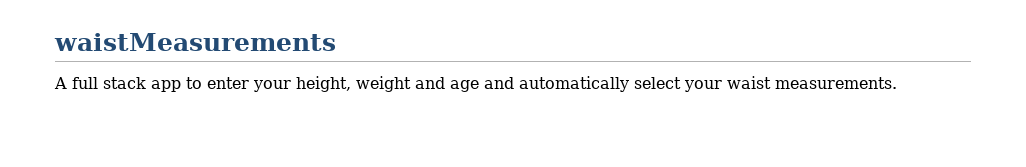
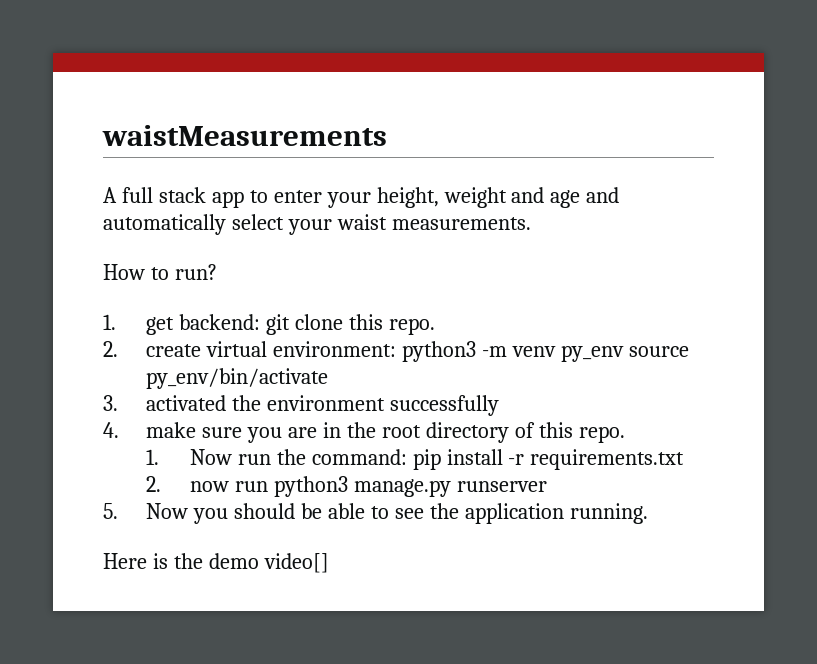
+ How to run?
+ 1. get backend: git clone this repo.
+ 2. create virtual environment: python3 -m venv py_env source py_env/bin/activate
+ 3. activated the environment successfully
+ 4. make sure you are in the root directory of this repo.
+ 1. Now run the command: pip install -r requirements.txt
+ 2. now run python3 manage.py runserver
+ 5. Now you should be able to see the application running.
+ Here is the demo video[]

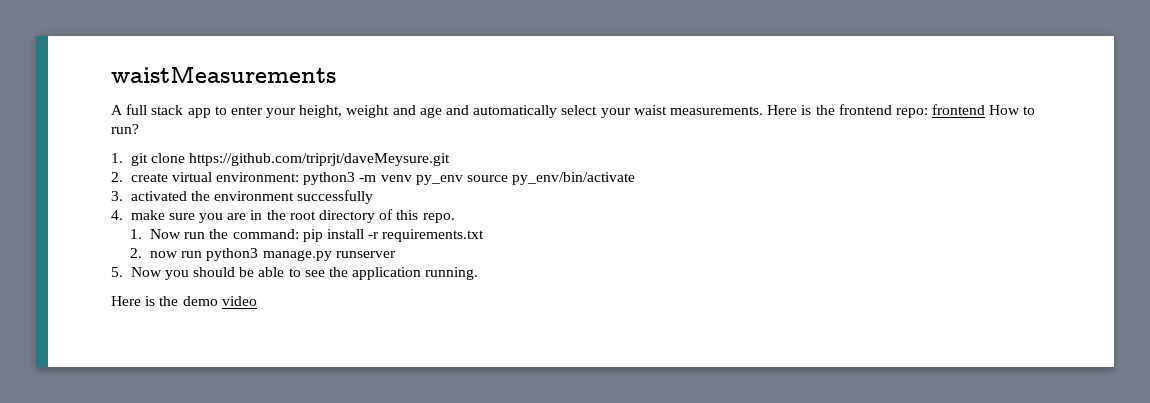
- A full stack app to enter your height, weight and age and automatically select your waist measurements.
- How to run?
- 1. get backend: git clone this repo.
+ A full stack app to enter your height, weight and age and automatically select your waist measurements. Here is the frontend repo: frontend How to run?
+ 1. git clone https://github.com/triprjt/daveMeysure.git
- Here is the demo video[]
+ Here is the demo video

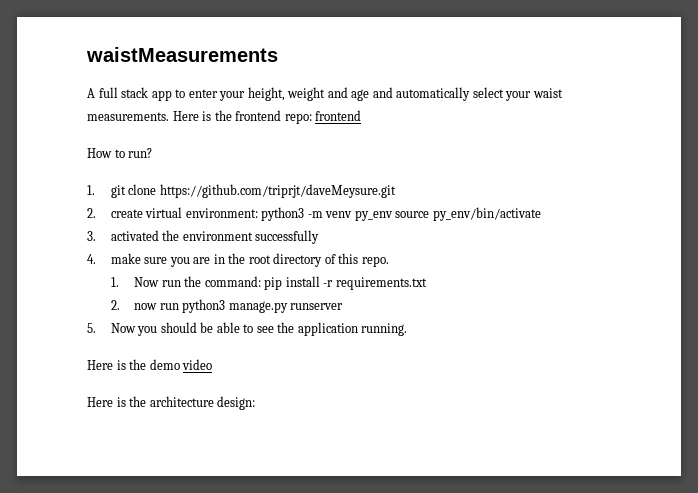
- Here is the frontend repo: frontend How to run?
+ Here is the frontend repo: frontend
+ How to run?
+ Here is the architecture design:

